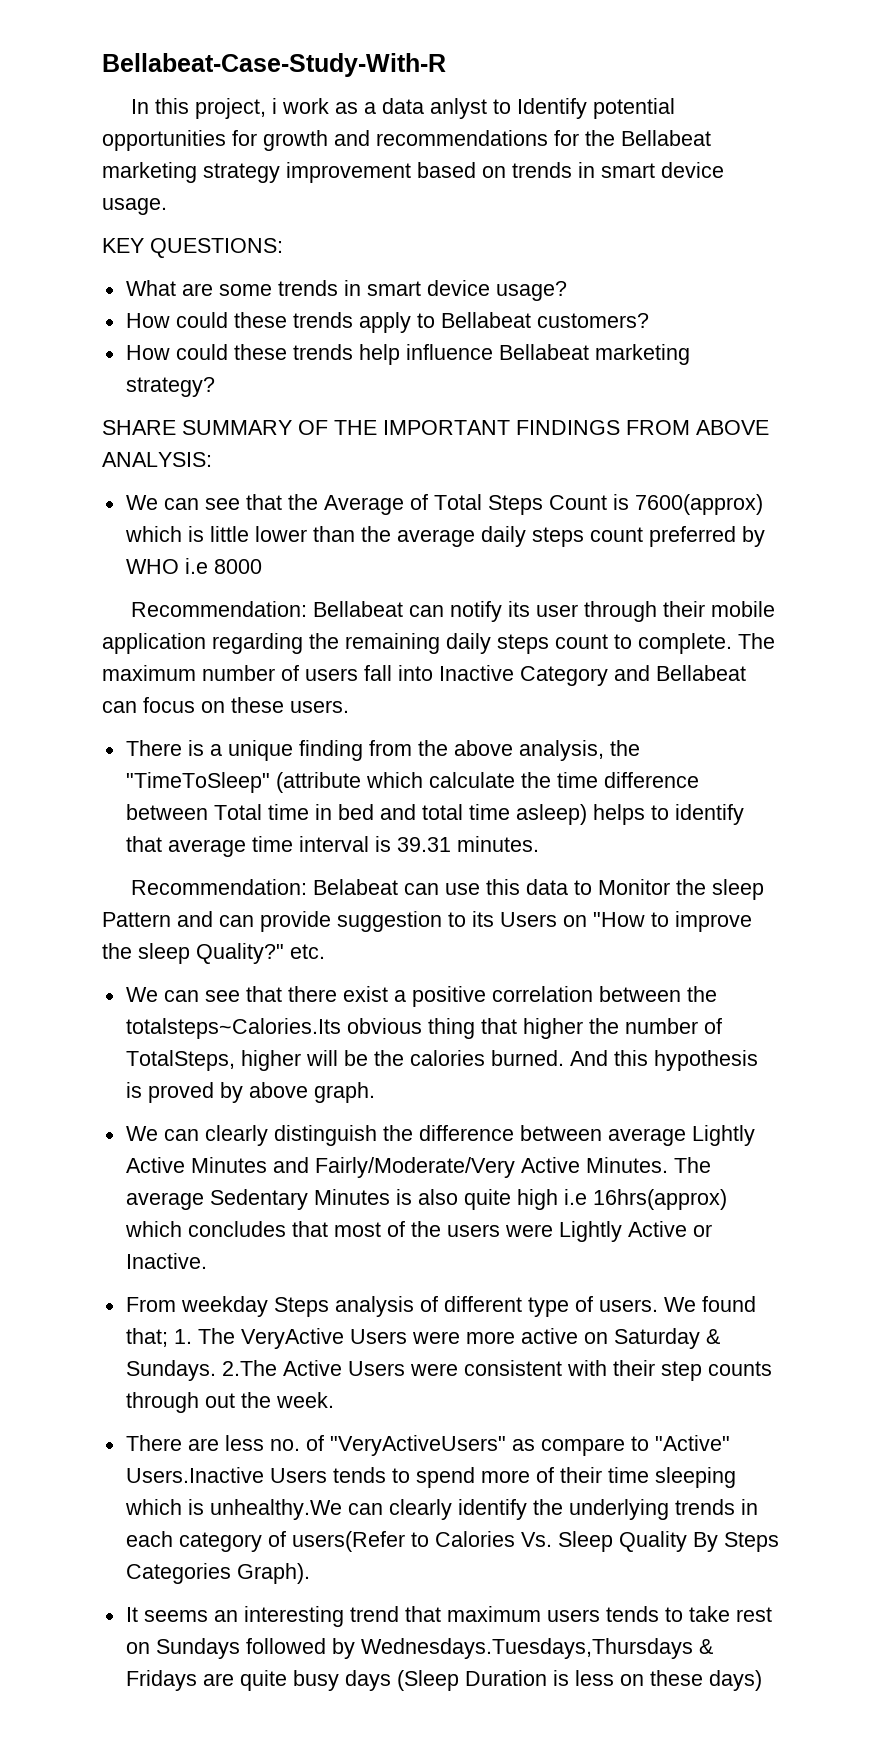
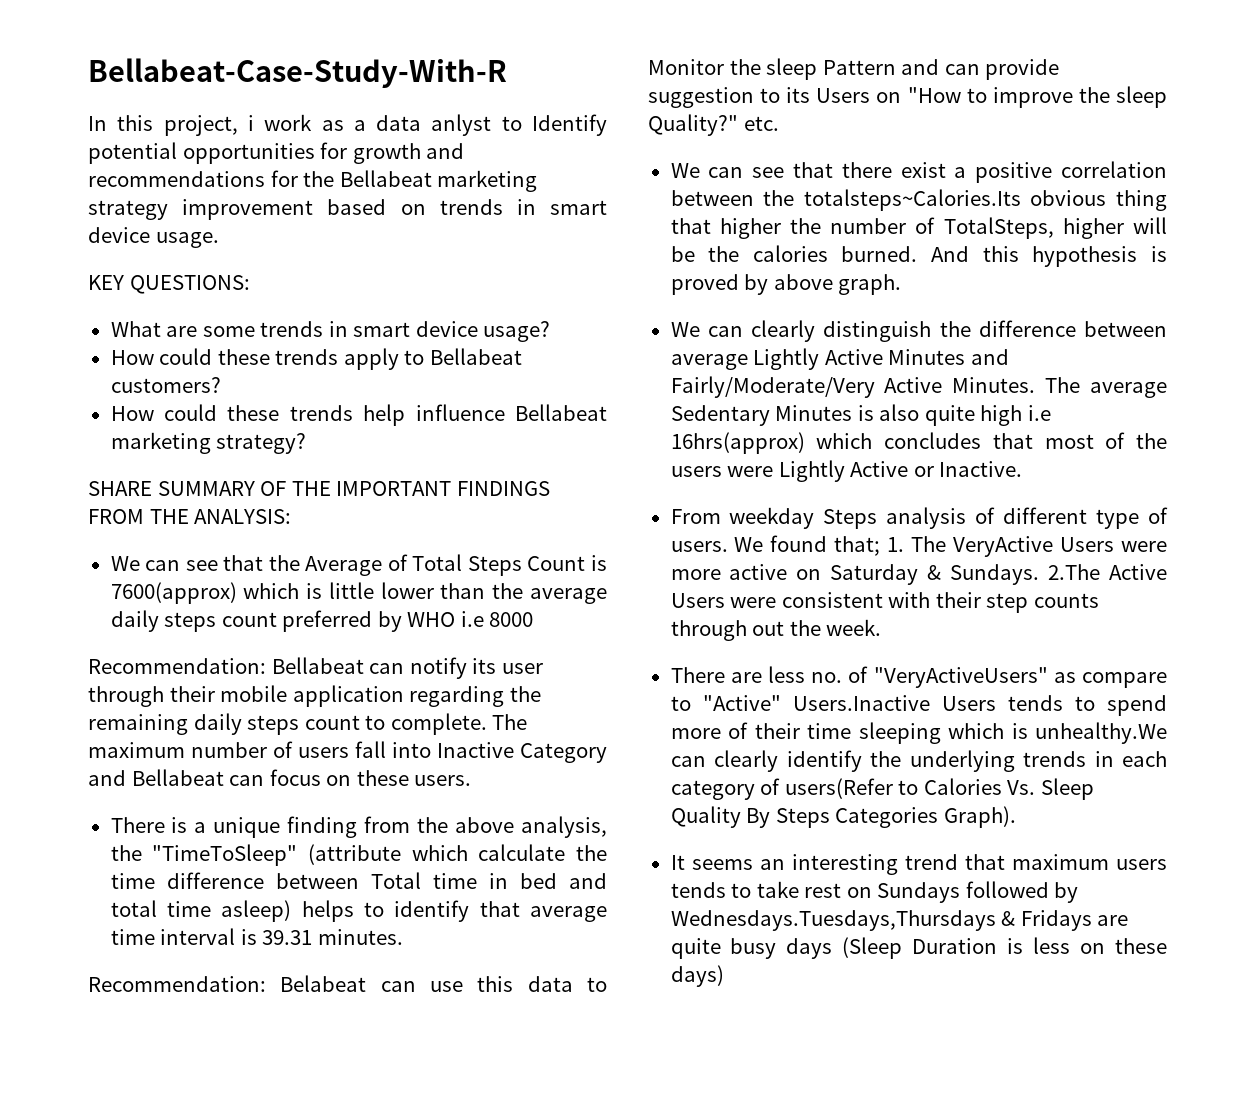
- SHARE SUMMARY OF THE IMPORTANT FINDINGS FROM ABOVE ANALYSIS:
+ SHARE SUMMARY OF THE IMPORTANT FINDINGS FROM THE ANALYSIS:

